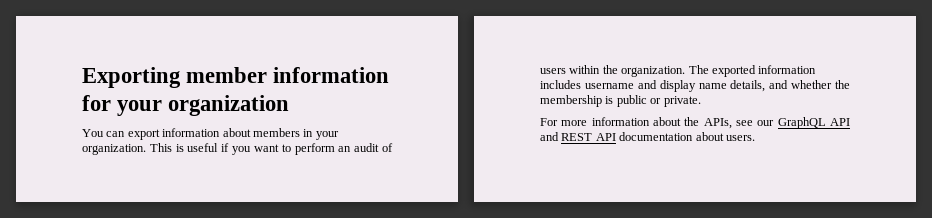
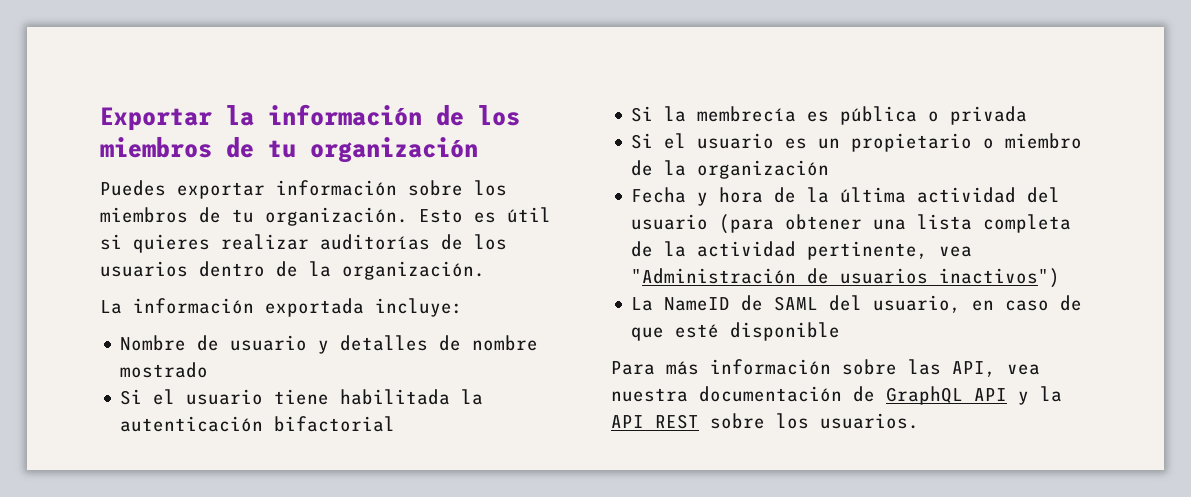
- Exporting member information for your organization
- You can export information about members in your organization. This is useful if you want to perform an audit of users within the organization. The exported information includes username and display name details, and whether the membership is public or private.
- For more information about the APIs, see our GraphQL API and REST API documentation about users.
+ Exportar la información de los miembros de tu organización
+ Puedes exportar información sobre los miembros de tu organización. Esto es útil si quieres realizar auditorías de los usuarios dentro de la organización.
+ La información exportada incluye:
+ Nombre de usuario y detalles de nombre mostrado
+ Si el usuario tiene habilitada la autenticación bifactorial
+ Si la membrecía es pública o privada
+ Si el usuario es un propietario o miembro de la organización
+ Fecha y hora de la última actividad del usuario (para obtener una lista completa de la actividad pertinente, vea "Administración de usuarios inactivos")
+ La NameID de SAML del usuario, en caso de que esté disponible
+ Para más información sobre las API, vea nuestra documentación de GraphQL API y la API REST sobre los usuarios.

